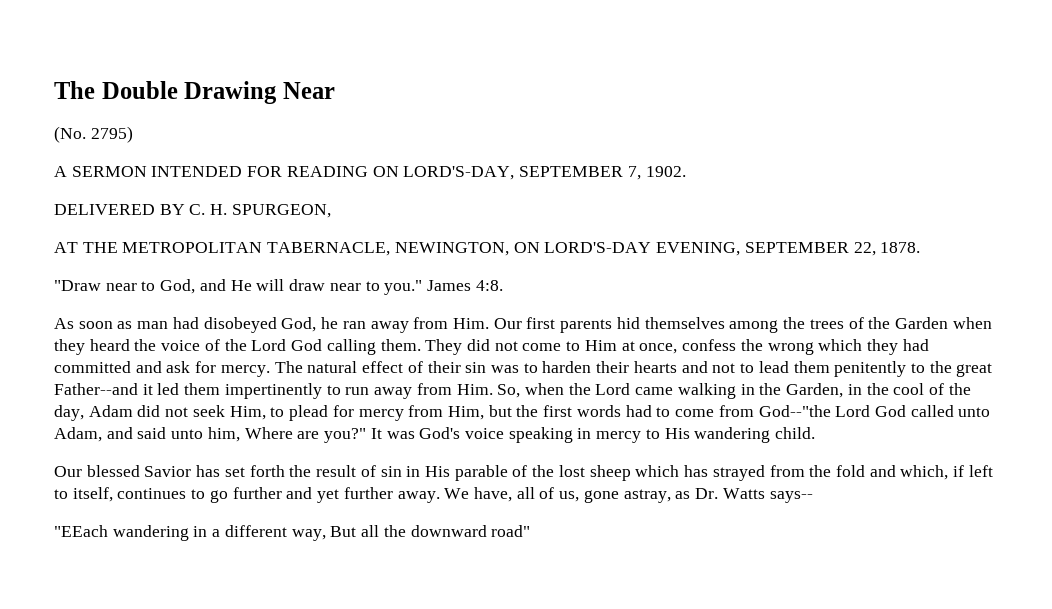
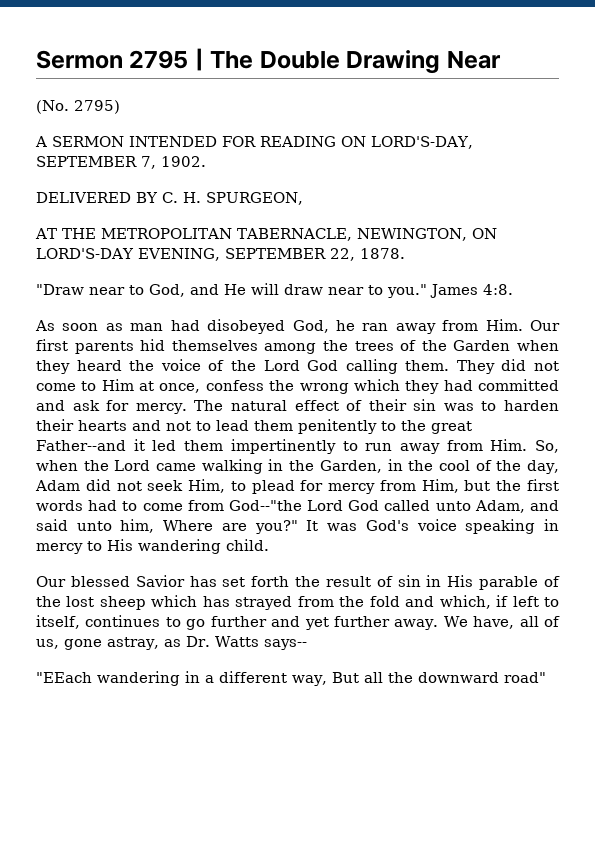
- The Double Drawing Near
+ Sermon 2795 | The Double Drawing Near

